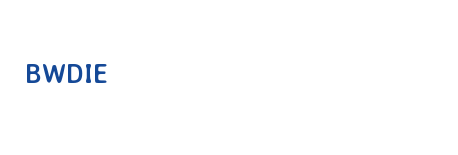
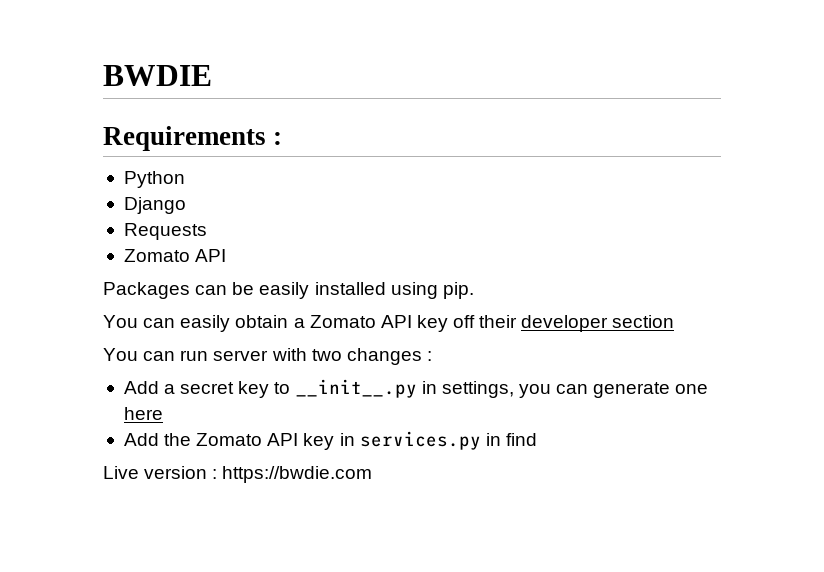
+ Requirements :
+ Python
+ Django
+ Requests
+ Zomato API
+ Packages can be easily installed using pip.
+ You can easily obtain a Zomato API key off their developer section
+ You can run server with two changes :
+ Add a secret key to __init__.py in settings, you can generate one here
+ Add the Zomato API key in services.py in find
+ Live version : https://bwdie.com

